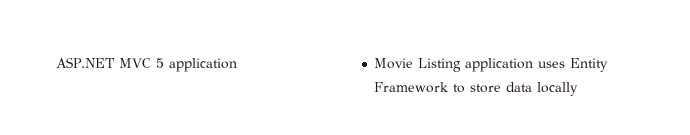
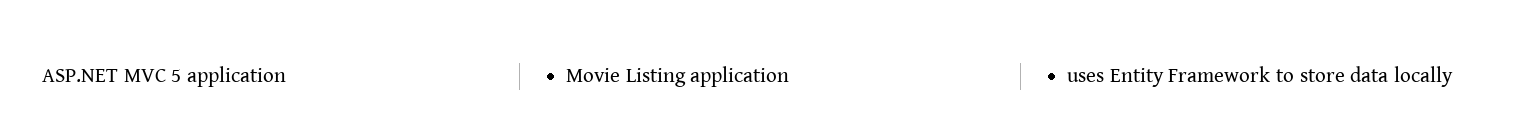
- Movie Listing application uses Entity Framework to store data locally
+ Movie Listing application
+ uses Entity Framework to store data locally

